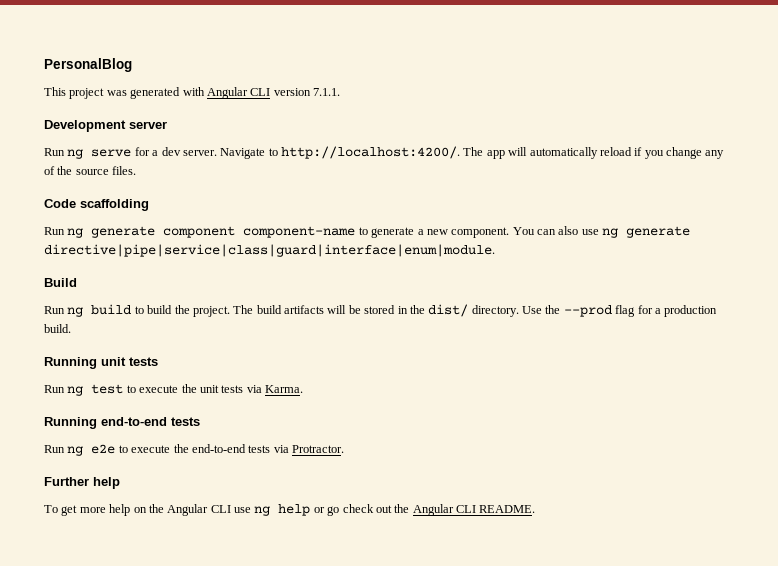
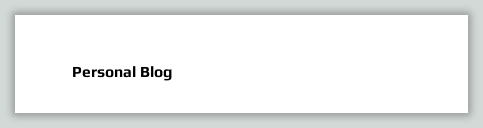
- PersonalBlog
- This project was generated with Angular CLI version 7.1.1.
- Development server
- Run ng serve for a dev server. Navigate to http://localhost:4200/. The app will automatically reload if you change any of the source files.
- Code scaffolding
- Run ng generate component component-name to generate a new component. You can also use ng generate directive|pipe|service|class|guard|interface|enum|module.
- Build
- Run ng build to build the project. The build artifacts will be stored in the dist/ directory. Use the --prod flag for a production build.
- Running unit tests
- Run ng test to execute the unit tests via Karma.
- Running end-to-end tests
- Run ng e2e to execute the end-to-end tests via Protractor.
- Further help
- To get more help on the Angular CLI use ng help or go check out the Angular CLI README.
+ Personal Blog

